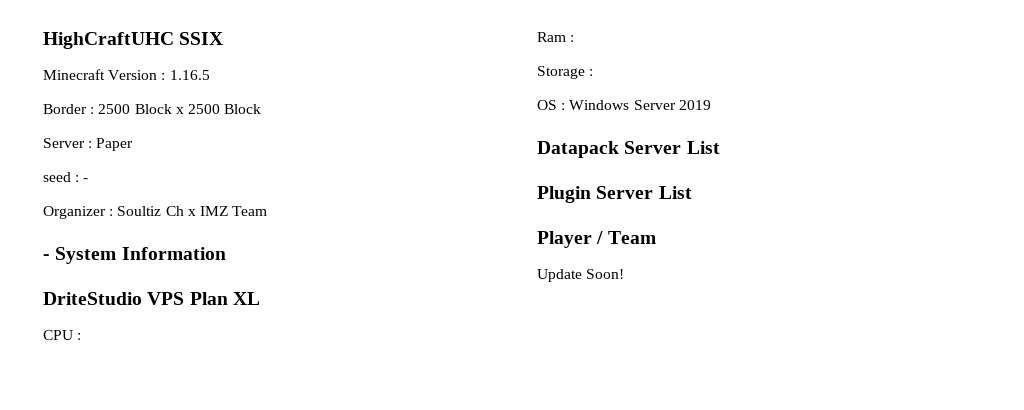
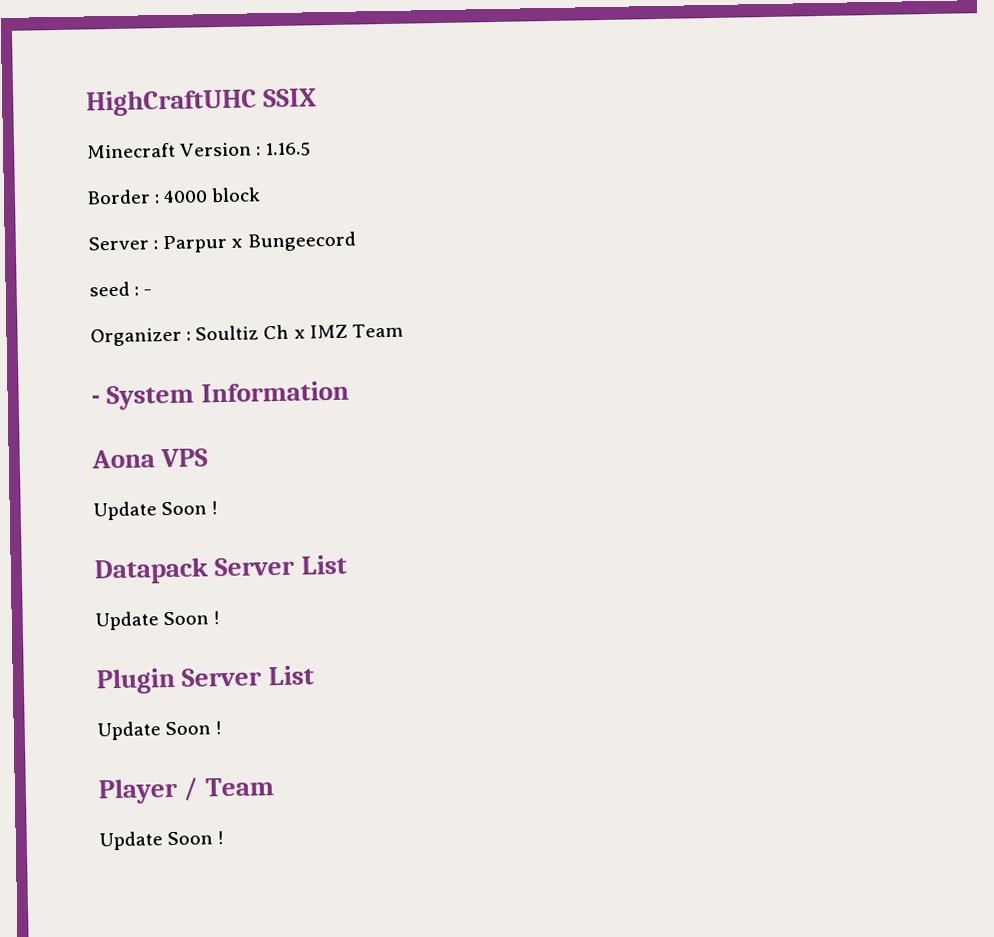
- Border : 2500 Block x 2500 Block
+ Border : 4000 block
- Server : Paper
+ Server : Parpur x Bungeecord
- DriteStudio VPS Plan XL
- CPU :
- Ram :
- Storage :
- OS : Windows Server 2019
+ Aona VPS
+ Update Soon !
  Datapack Server List
+ Update Soon !
  Plugin Server List
+ Update Soon !
  Player / Team
- Update Soon!
+ Update Soon !

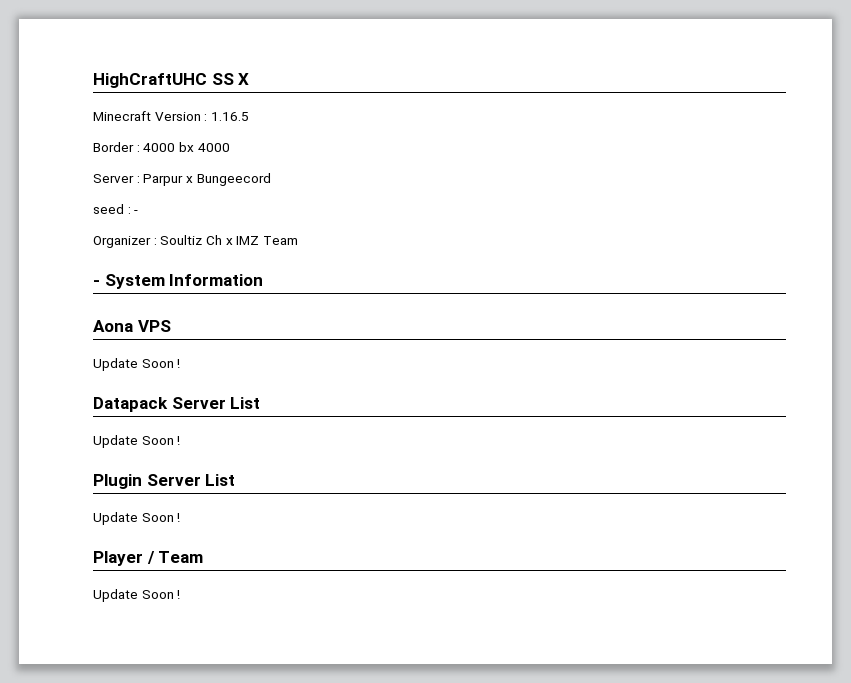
- HighCraftUHC SSIX
+ HighCraftUHC SS X
- Border : 4000 block
+ Border : 4000 bx 4000

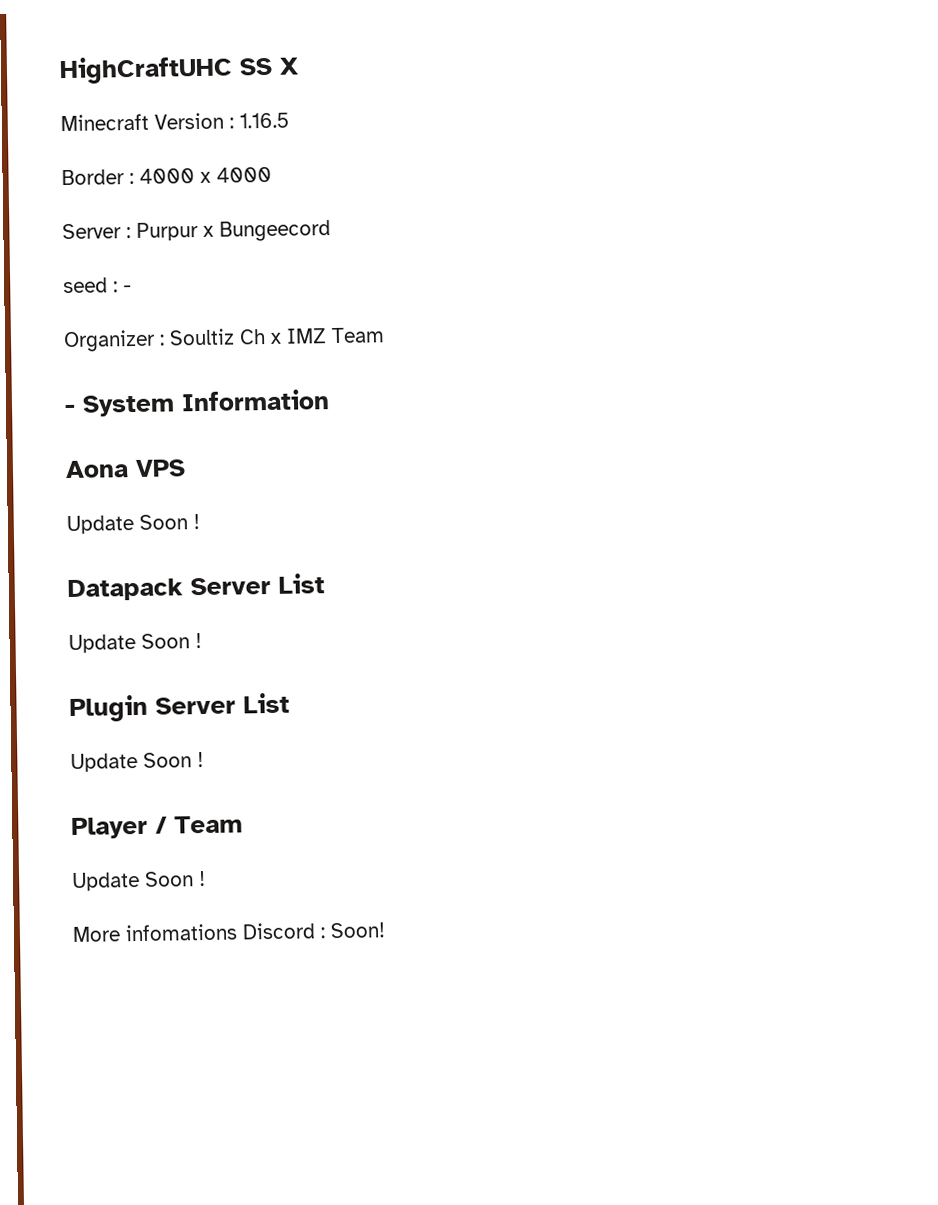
- Border : 4000 bx 4000
+ Border : 4000 x 4000
- Server : Parpur x Bungeecord
+ Server : Purpur x Bungeecord
+ More infomations Discord : Soon!

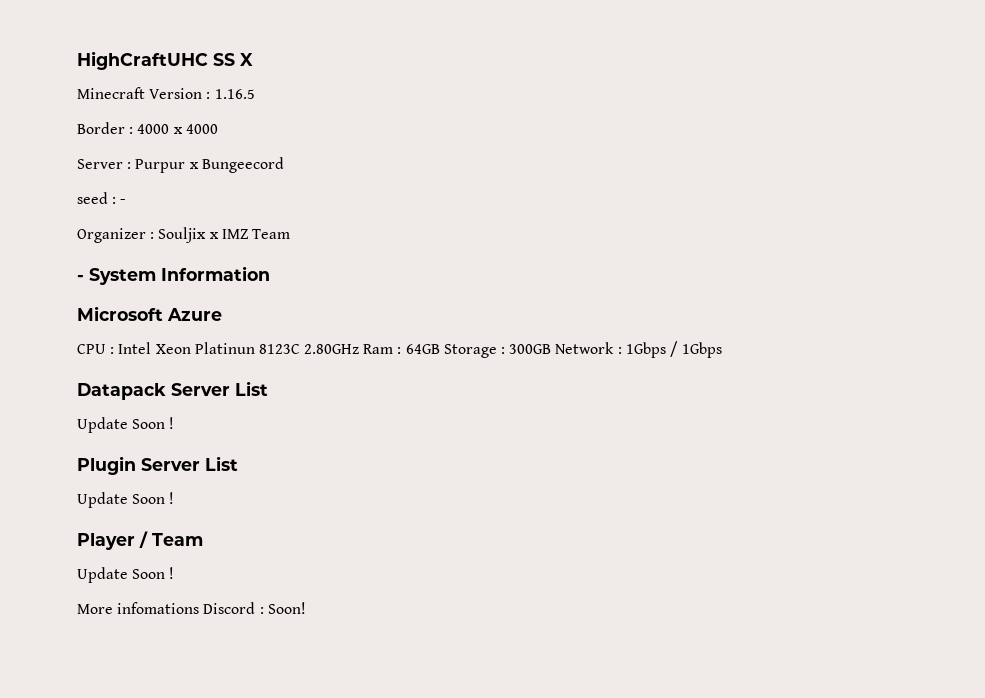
- Organizer : Soultiz Ch x IMZ Team
+ Organizer : Souljix x IMZ Team
- Aona VPS
- Update Soon !
+ Microsoft Azure
+ CPU : Intel Xeon Platinun 8123C 2.80GHz Ram : 64GB Storage : 300GB Network : 1Gbps / 1Gbps

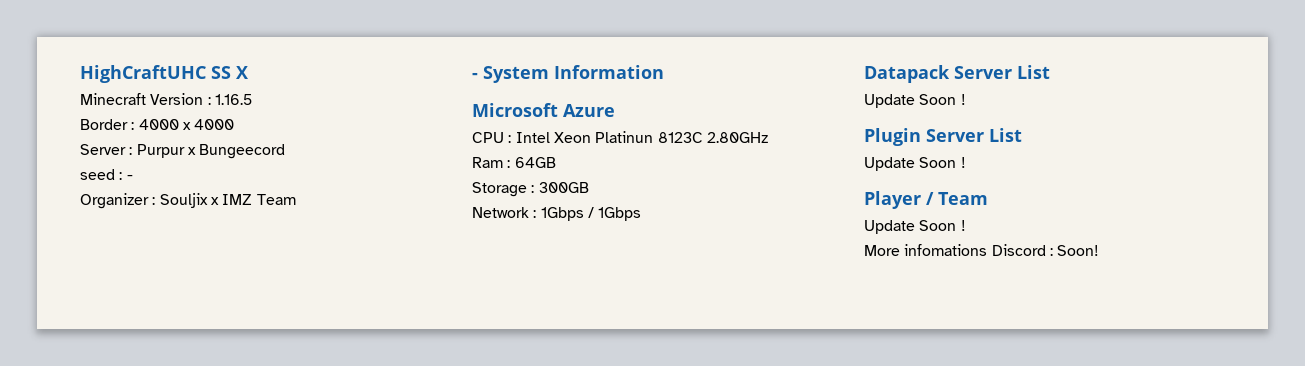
- CPU : Intel Xeon Platinun 8123C 2.80GHz Ram : 64GB Storage : 300GB Network : 1Gbps / 1Gbps
+ CPU : Intel Xeon Platinun 8123C 2.80GHz
+ Ram : 64GB
+ Storage : 300GB
+ Network : 1Gbps / 1Gbps

